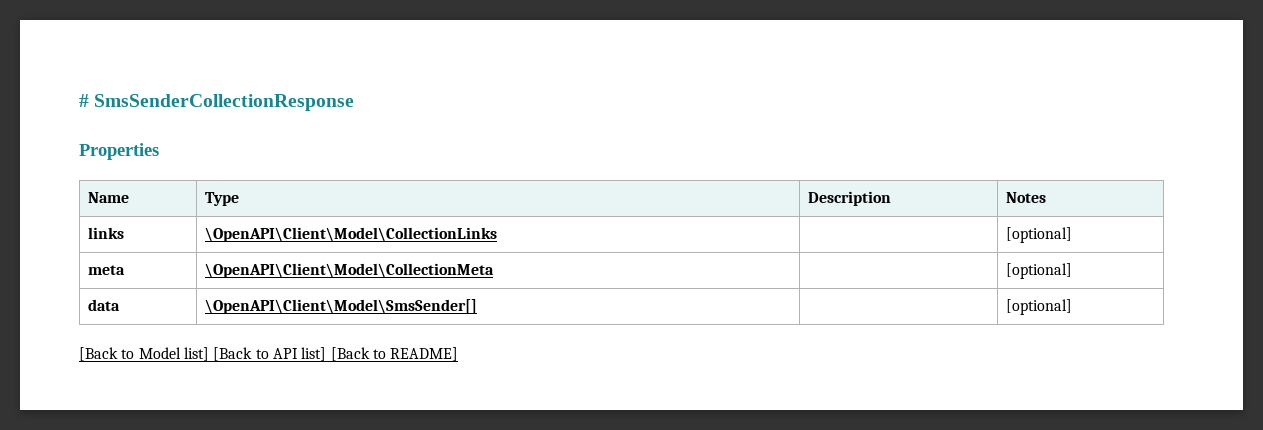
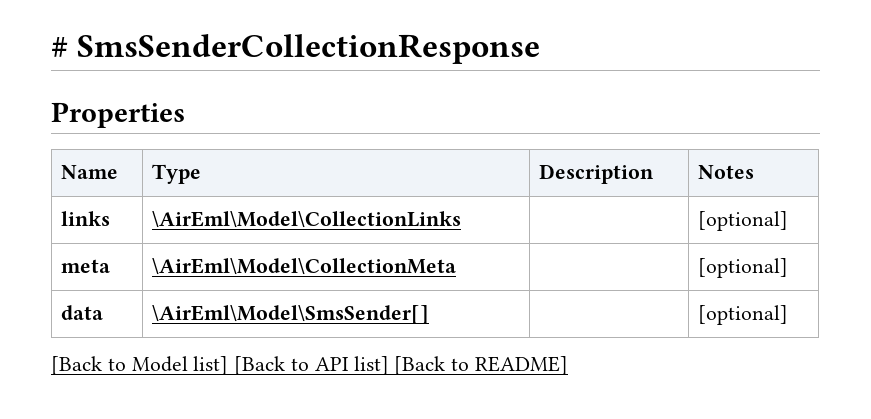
- links | \OpenAPI\Client\Model\CollectionLinks | | [optional]
+ links | \AirEml\Model\CollectionLinks | | [optional]
- meta | \OpenAPI\Client\Model\CollectionMeta | | [optional]
+ meta | \AirEml\Model\CollectionMeta | | [optional]
- data | \OpenAPI\Client\Model\SmsSender[] | | [optional]
+ data | \AirEml\Model\SmsSender[] | | [optional]

